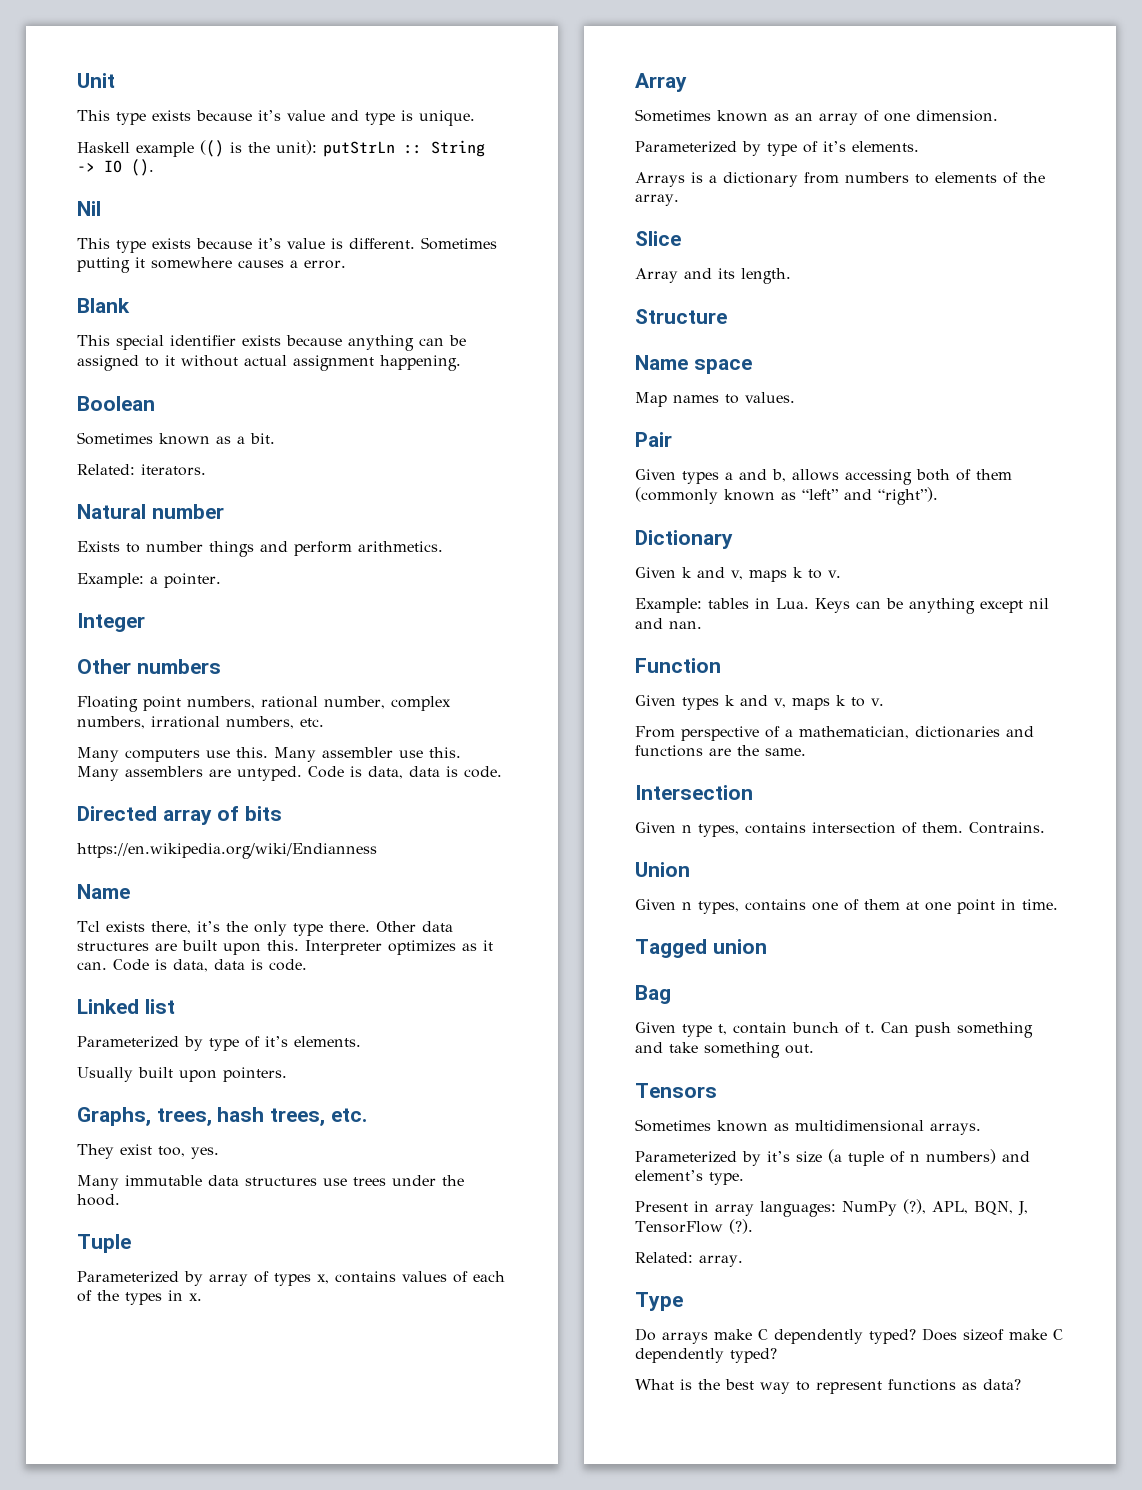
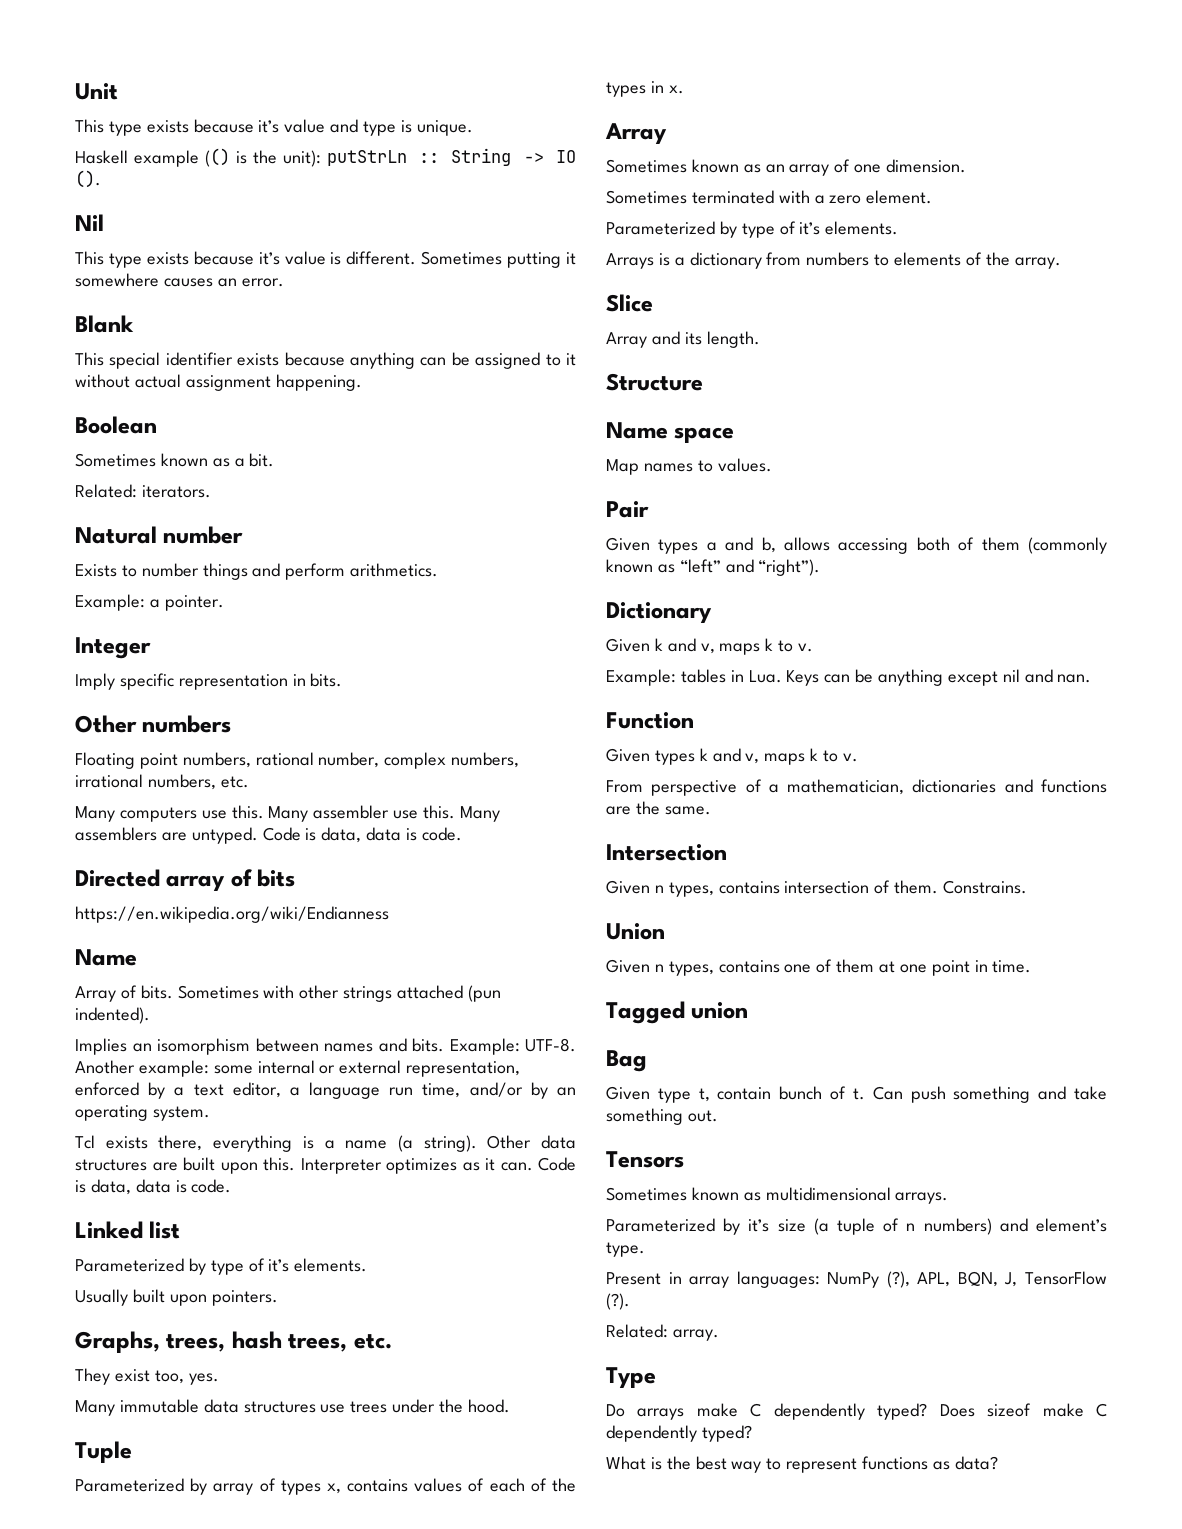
- Sometimes putting it somewhere causes a error.
+ Sometimes putting it somewhere causes an error.
+ Imply specific representation in bits.
- Tcl exists there, it’s the only type there.
+ Array of bits. Sometimes with other strings attached (pun indented).
+ Implies an isomorphism between names and bits. Example: UTF-8. Another example: some internal or external representation, enforced by a text editor, a language run time, and/or by an operating system.
+ Tcl exists there, everything is a name (a string).
+ Sometimes terminated with a zero element.
- Contrains.
+ Constrains.

